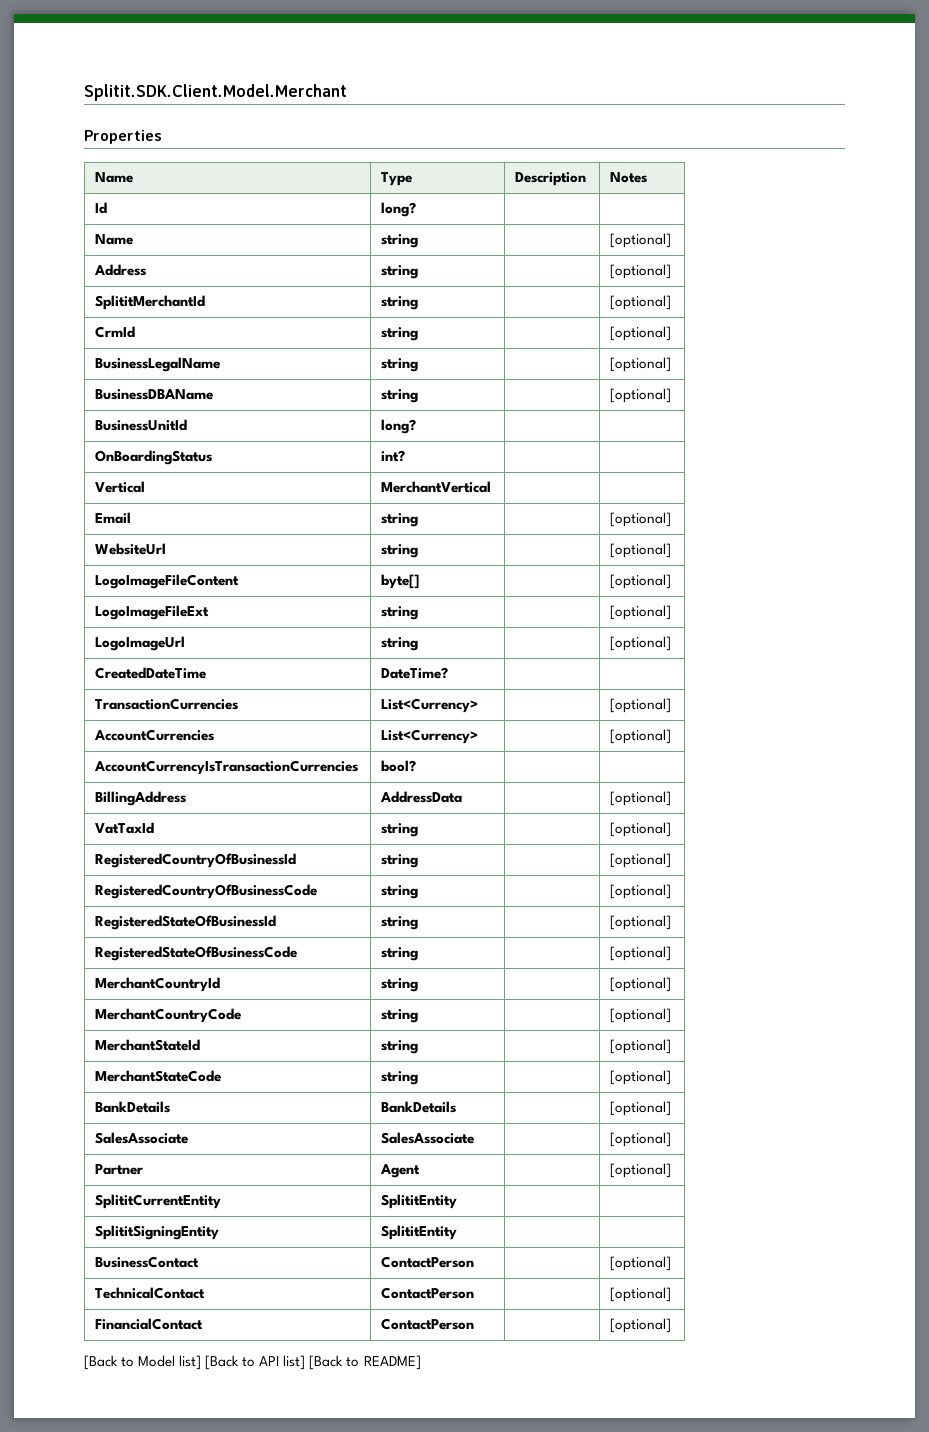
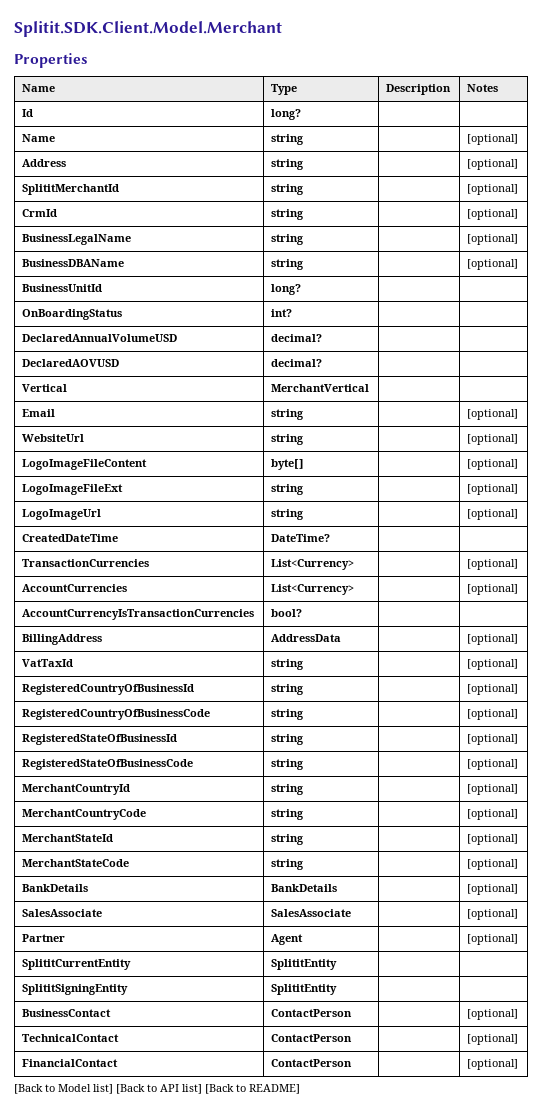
+ DeclaredAnnualVolumeUSD | decimal? | |
+ DeclaredAOVUSD | decimal? | |

